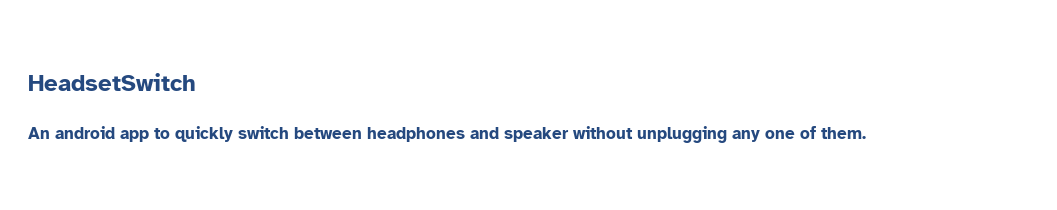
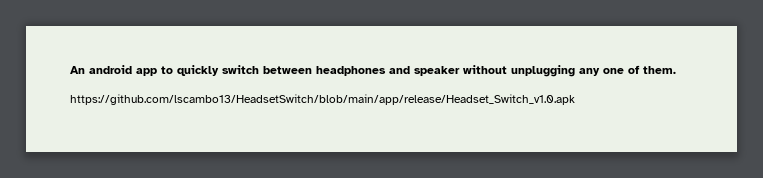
- HeadsetSwitch
+ https://github.com/lscambo13/HeadsetSwitch/blob/main/app/release/Headset_Switch_v1.0.apk

